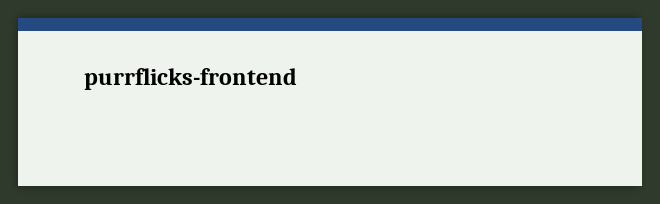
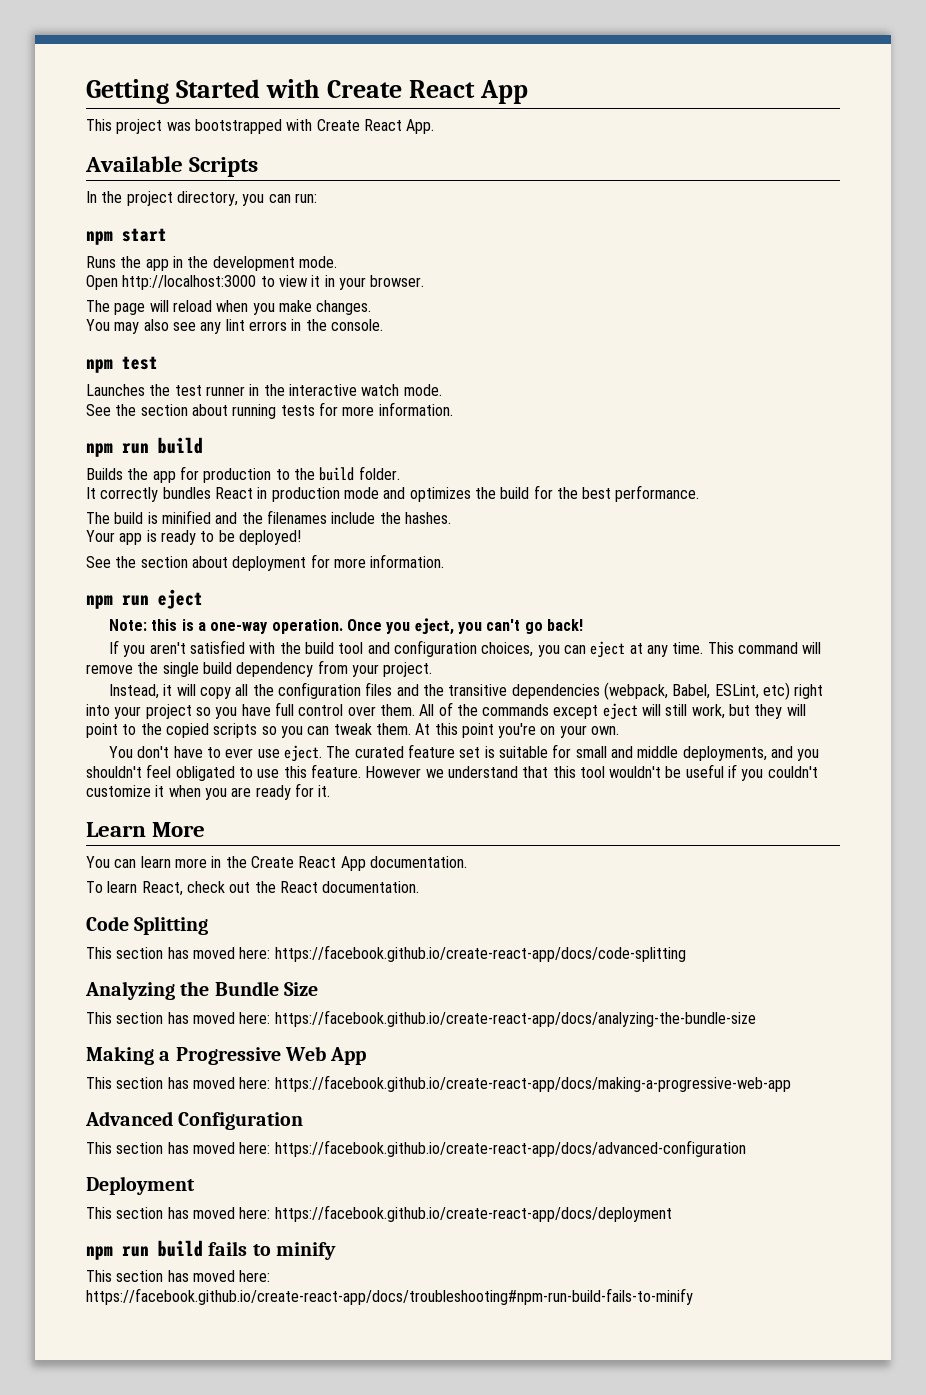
- purrflicks-frontend
+ Getting Started with Create React App
+ This project was bootstrapped with Create React App.
+ Available Scripts
+ In the project directory, you can run:
+ npm start
+ Runs the app in the development mode.
+ Open http://localhost:3000 to view it in your browser.
+ The page will reload when you make changes.
+ You may also see any lint errors in the console.
+ npm test
+ Launches the test runner in the interactive watch mode.
+ See the section about running tests for more information.
+ npm run build
+ Builds the app for production to the build folder.
+ It correctly bundles React in production mode and optimizes the build for the best performance.
+ The build is minified and the filenames include the hashes.
+ Your app is ready to be deployed!
+ See the section about deployment for more information.
+ npm run eject
+ Note: this is a one-way operation. Once you eject, you can't go back!
+ If you aren't satisfied with the build tool and configuration choices, you can eject at any time. This command will remove the single build dependency from your project.
+ Instead, it will copy all the configuration files and the transitive dependencies (webpack, Babel, ESLint, etc) right into your project so you have full control over them. All of the commands except eject will still work, but they will point to the copied scripts so you can tweak them. At this point you're on your own.
+ You don't have to ever use eject. The curated feature set is suitable for small and middle deployments, and you shouldn't feel obligated to use this feature. However we understand that this tool wouldn't be useful if you couldn't customize it when you are ready for it.
+ Learn More
+ You can learn more in the Create React App documentation.
+ To learn React, check out the React documentation.
+ Code Splitting
+ This section has moved here: https://facebook.github.io/create-react-app/docs/code-splitting
+ Analyzing the Bundle Size
+ This section has moved here: https://facebook.github.io/create-react-app/docs/analyzing-the-bundle-size
+ Making a Progressive Web App
+ This section has moved here: https://facebook.github.io/create-react-app/docs/making-a-progressive-web-app
+ Advanced Configuration
+ This section has moved here: https://facebook.github.io/create-react-app/docs/advanced-configuration
+ Deployment
+ This section has moved here: https://facebook.github.io/create-react-app/docs/deployment
+ npm run build fails to minify
+ This section has moved here: https://facebook.github.io/create-react-app/docs/troubleshooting#npm-run-build-fails-to-minify

